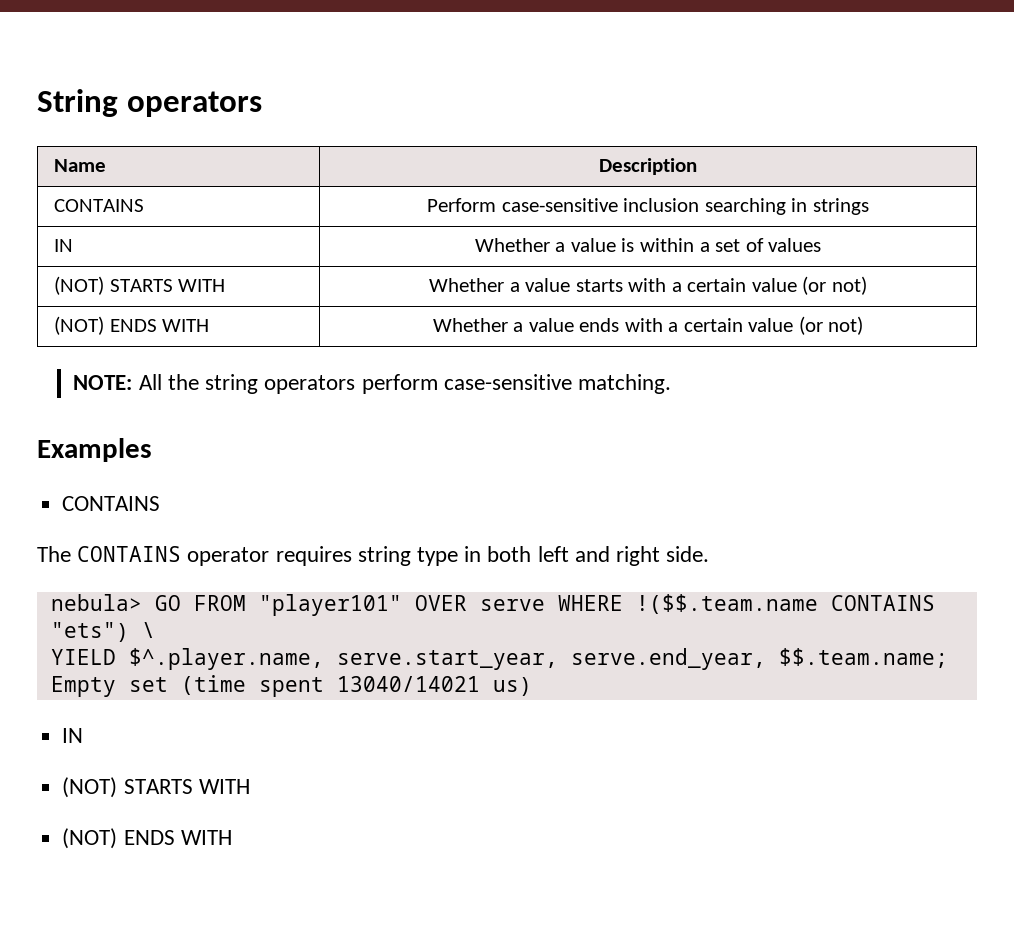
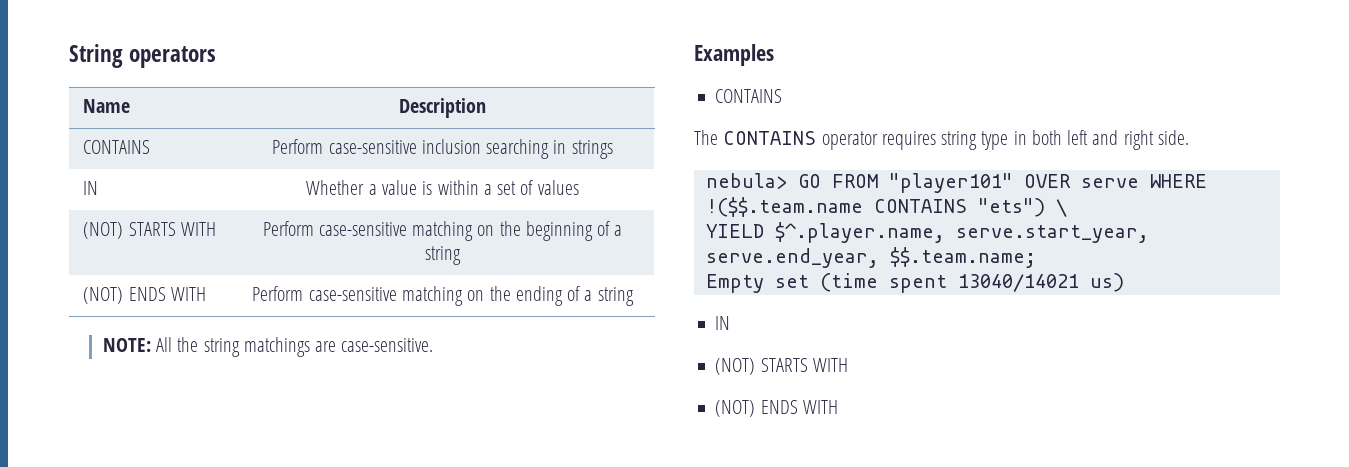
- (NOT) STARTS WITH | Whether a value starts with a certain value (or not)
- (NOT) ENDS WITH | Whether a value ends with a certain value (or not)
+ (NOT) STARTS WITH | Perform case-sensitive matching on the beginning of a string
+ (NOT) ENDS WITH | Perform case-sensitive matching on the ending of a string
- NOTE: All the string operators perform case-sensitive matching.
+ NOTE: All the string matchings are case-sensitive.

